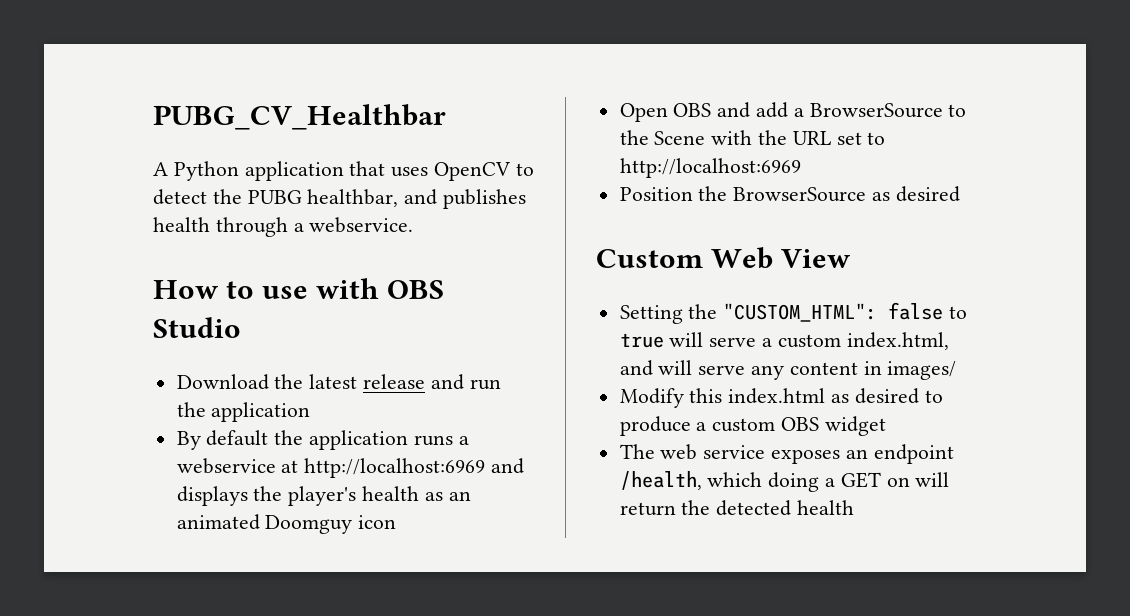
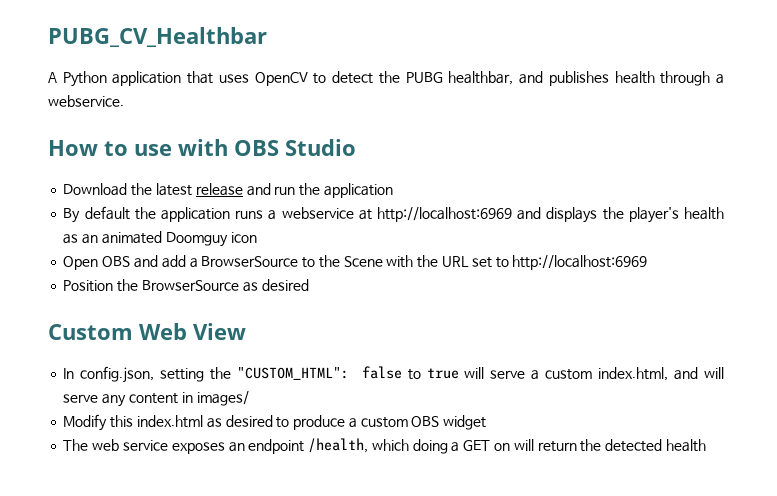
- Setting the "CUSTOM_HTML": false to true will serve a custom index.html, and will serve any content in images/
+ In config.json, setting the "CUSTOM_HTML": false to true will serve a custom index.html, and will serve any content in images/

